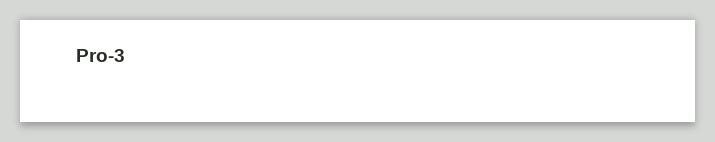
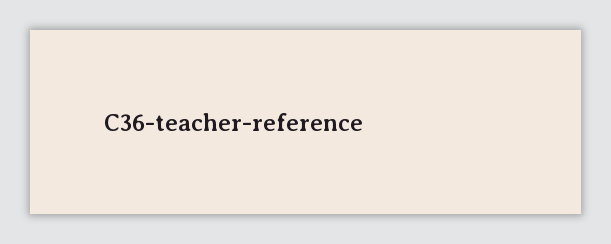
- Pro-3
+ C36-teacher-reference

